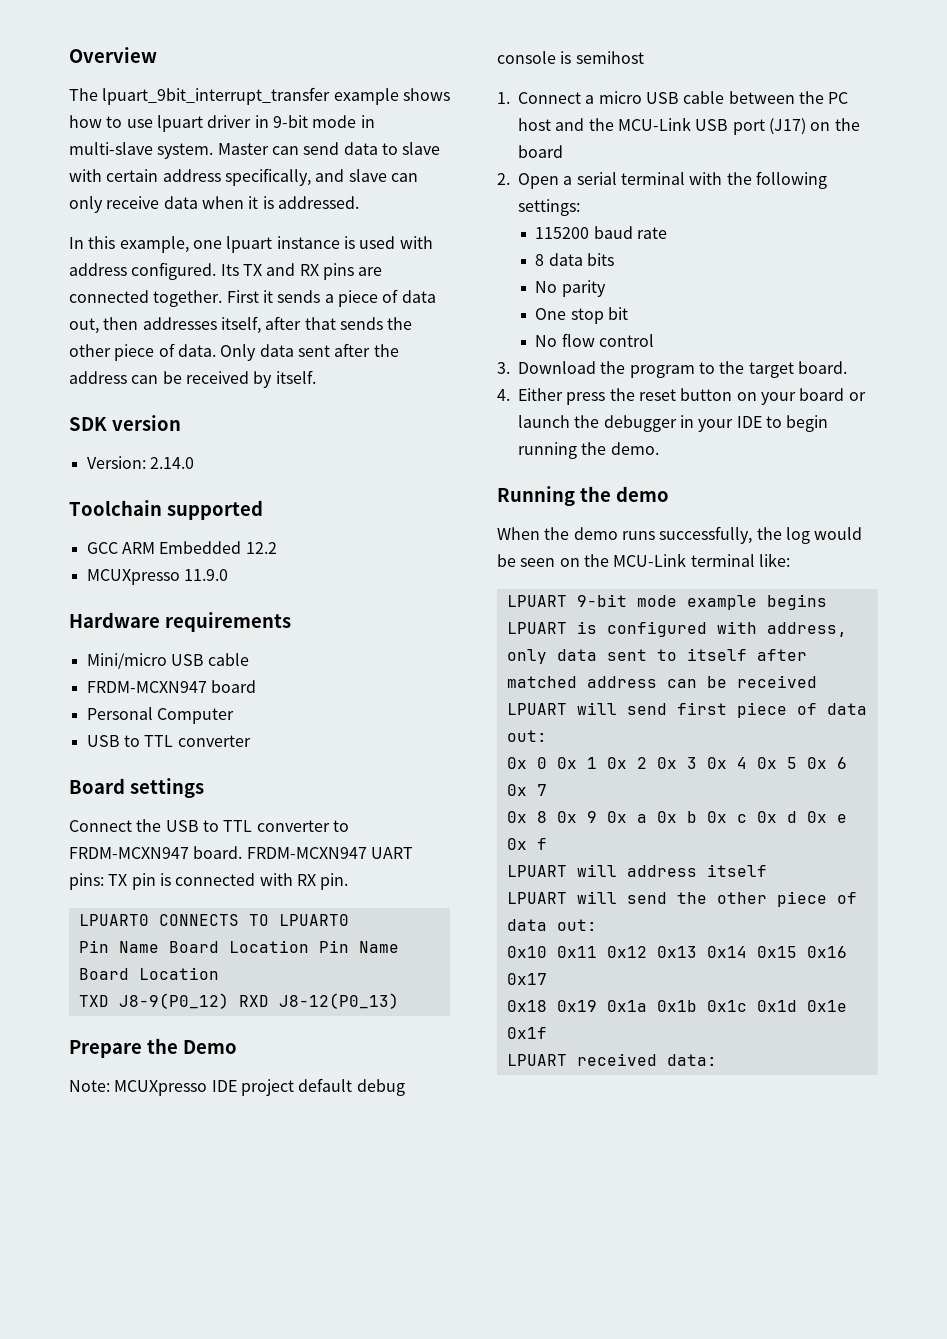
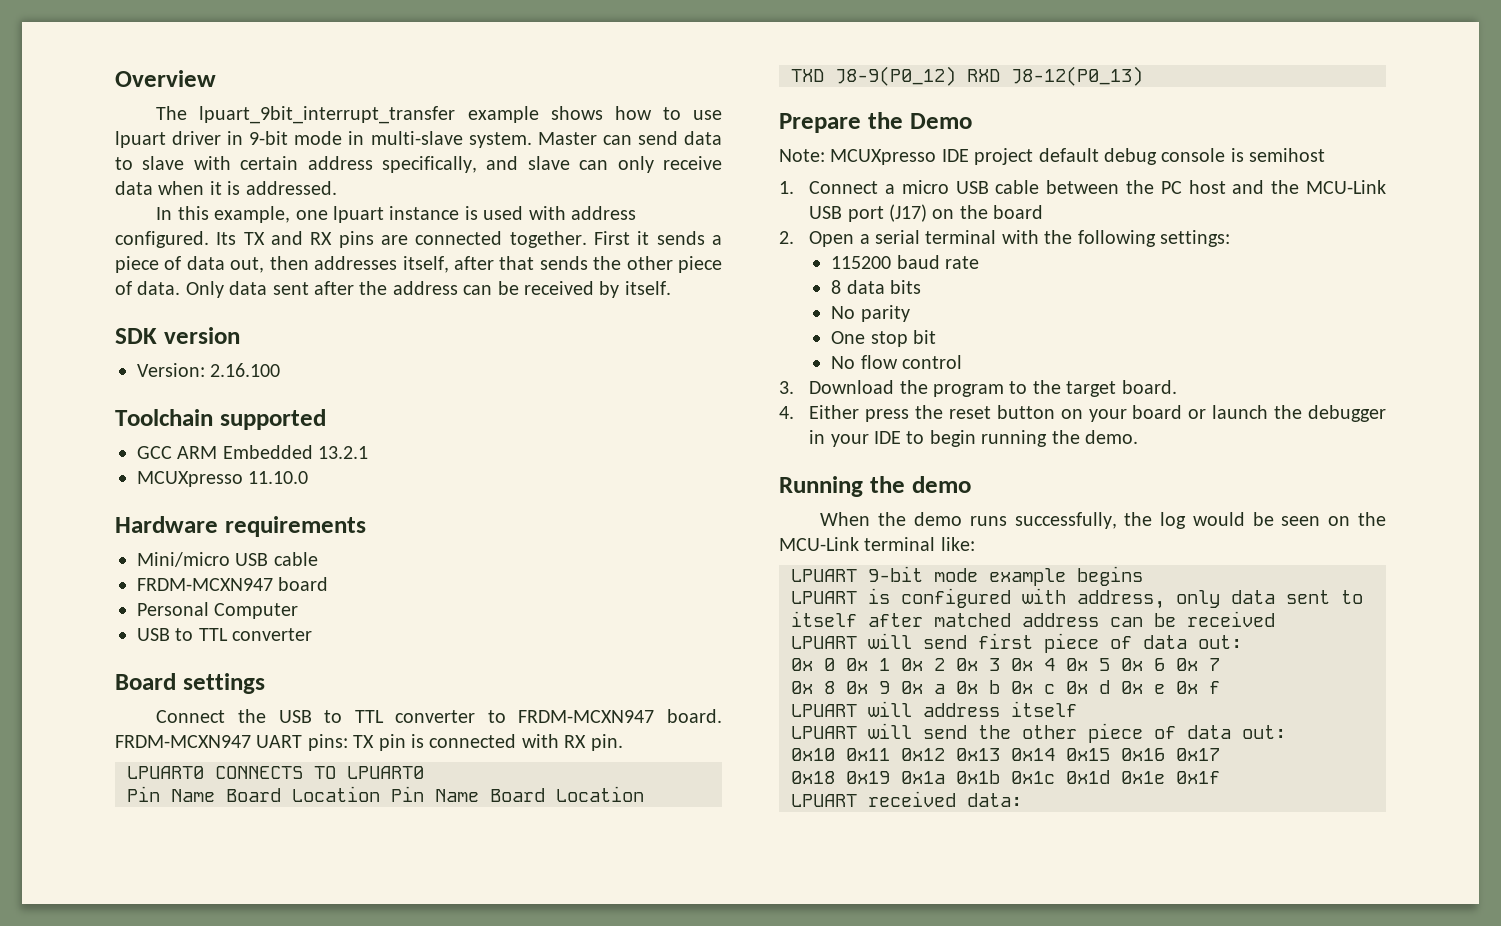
- Version: 2.14.0
+ Version: 2.16.100
- GCC ARM Embedded 12.2
- MCUXpresso 11.9.0
+ GCC ARM Embedded 13.2.1
+ MCUXpresso 11.10.0

